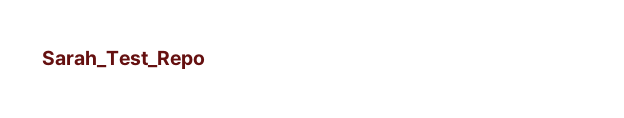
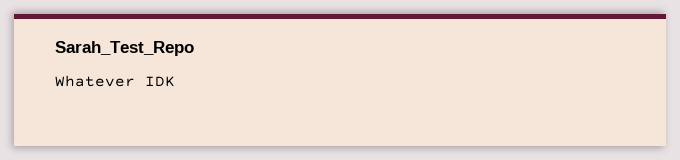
+ Whatever IDK

